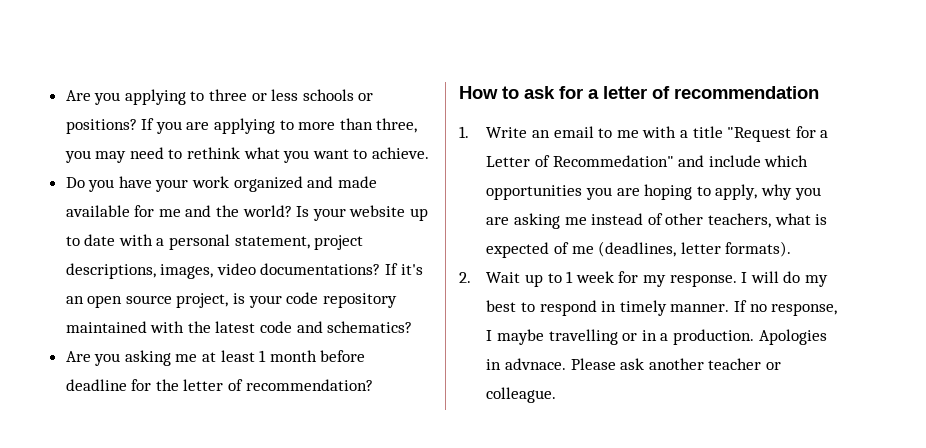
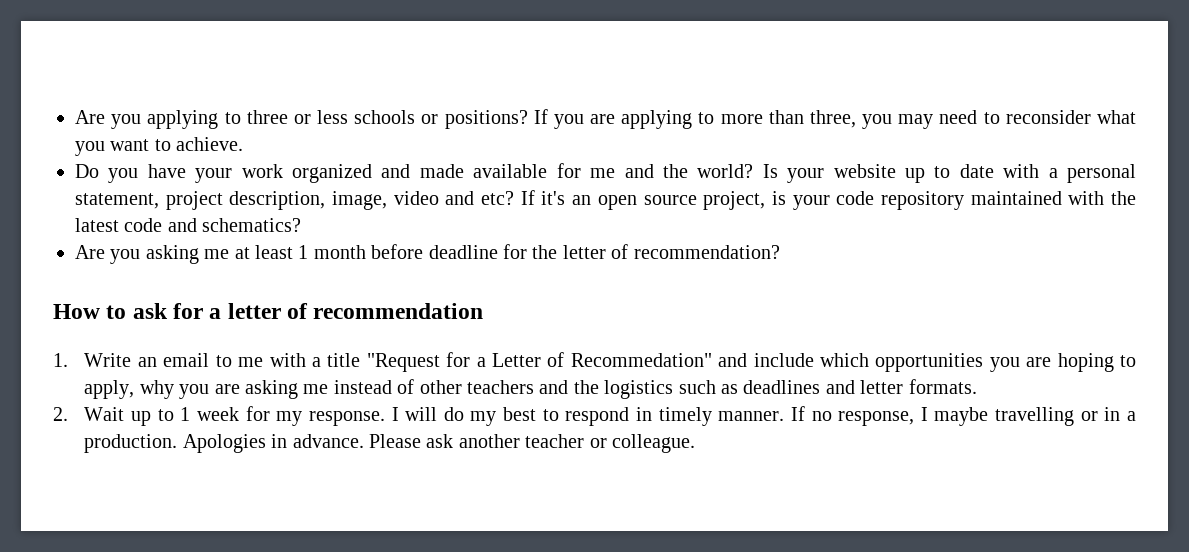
- If you are applying to more than three, you may need to rethink what you want to achieve.
+ If you are applying to more than three, you may need to reconsider what you want to achieve.
- Is your website up to date with a personal statement, project descriptions, images, video documentations?
+ Is your website up to date with a personal statement, project description, image, video and etc?
- 1. Write an email to me with a title "Request for a Letter of Recommedation" and include which opportunities you are hoping to apply, why you are asking me instead of other teachers, what is expected of me (deadlines, letter formats).
+ 1. Write an email to me with a title "Request for a Letter of Recommedation" and include which opportunities you are hoping to apply, why you are asking me instead of other teachers and the logistics such as deadlines and letter formats.
- Apologies in advnace.
+ Apologies in advance.

